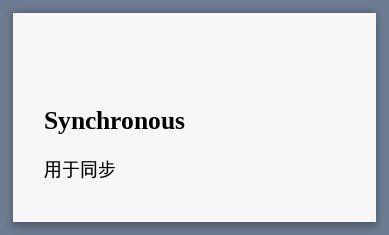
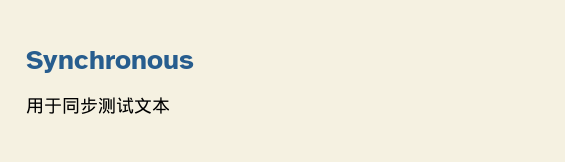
- 用于同步
+ 用于同步测试文本

